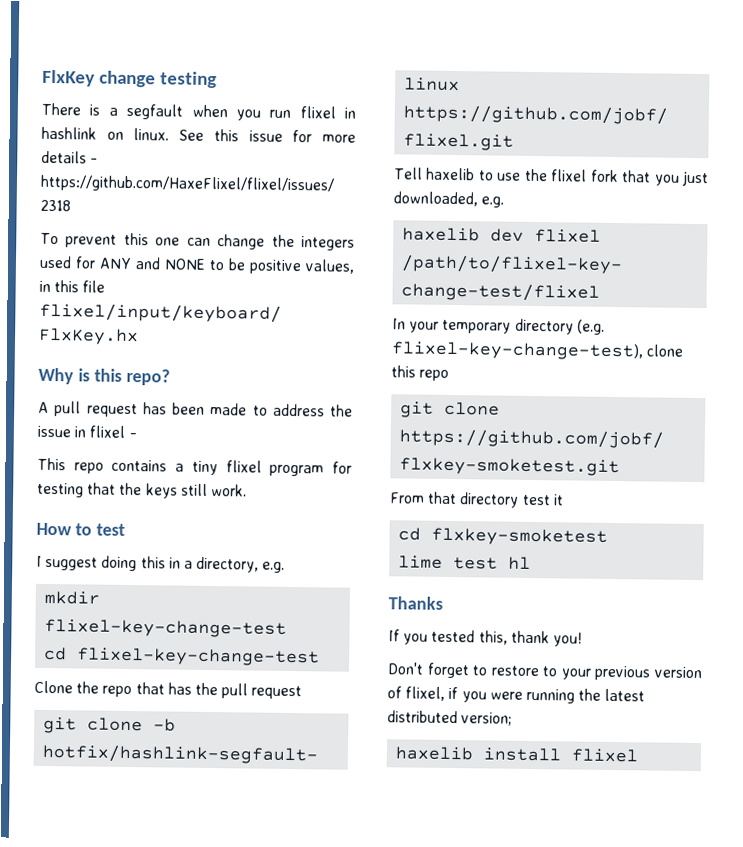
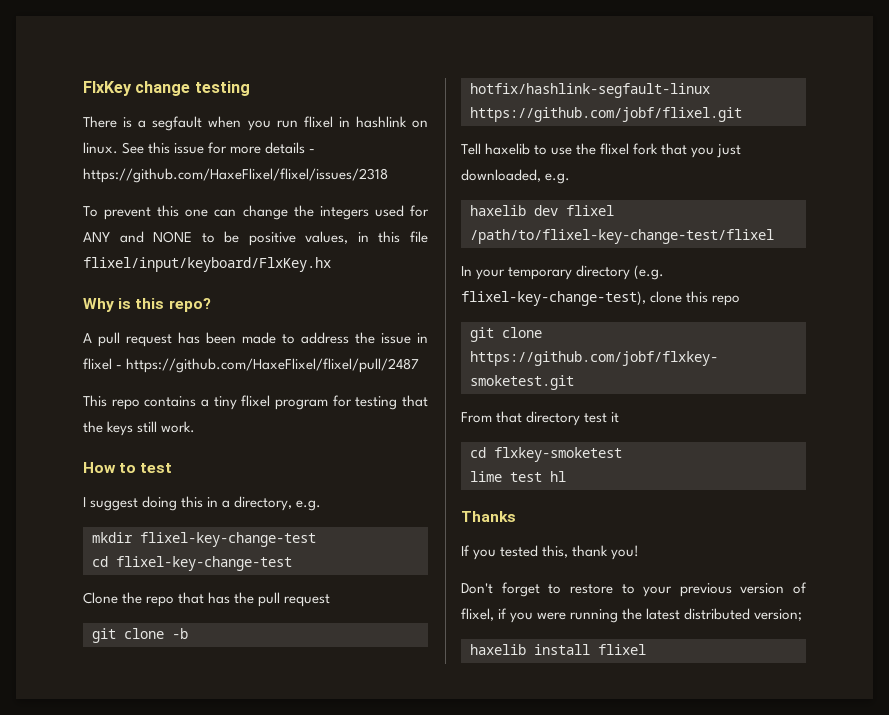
- A pull request has been made to address the issue in flixel -
+ A pull request has been made to address the issue in flixel - https://github.com/HaxeFlixel/flixel/pull/2487

